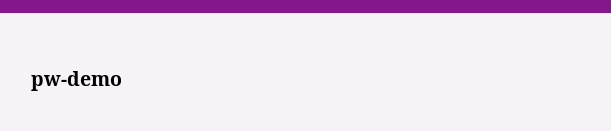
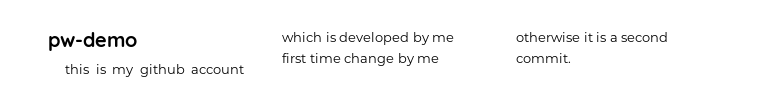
+ this is my github account which is developed by me first time change by me otherwise it is a second commit.

